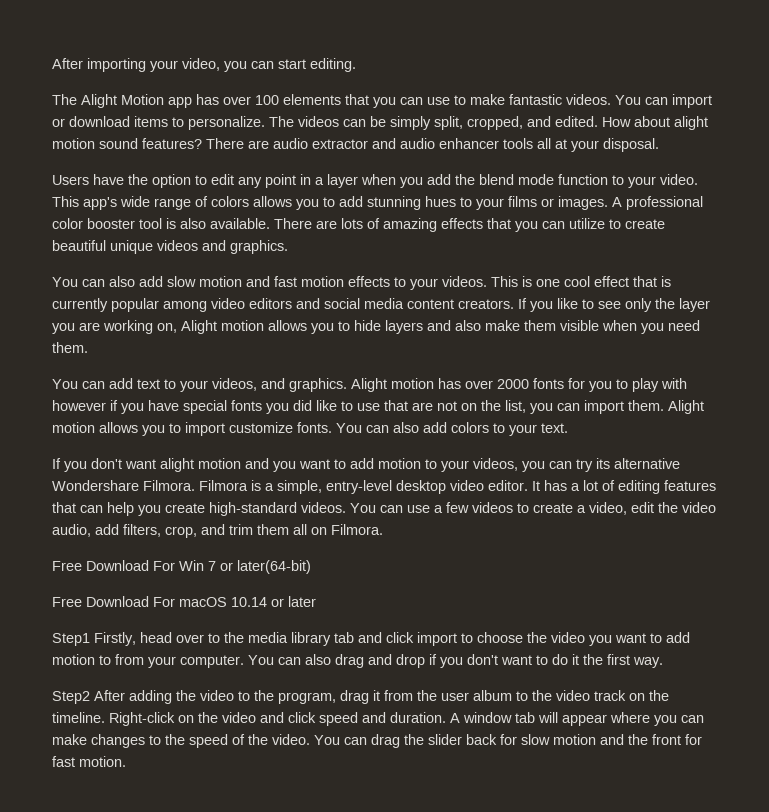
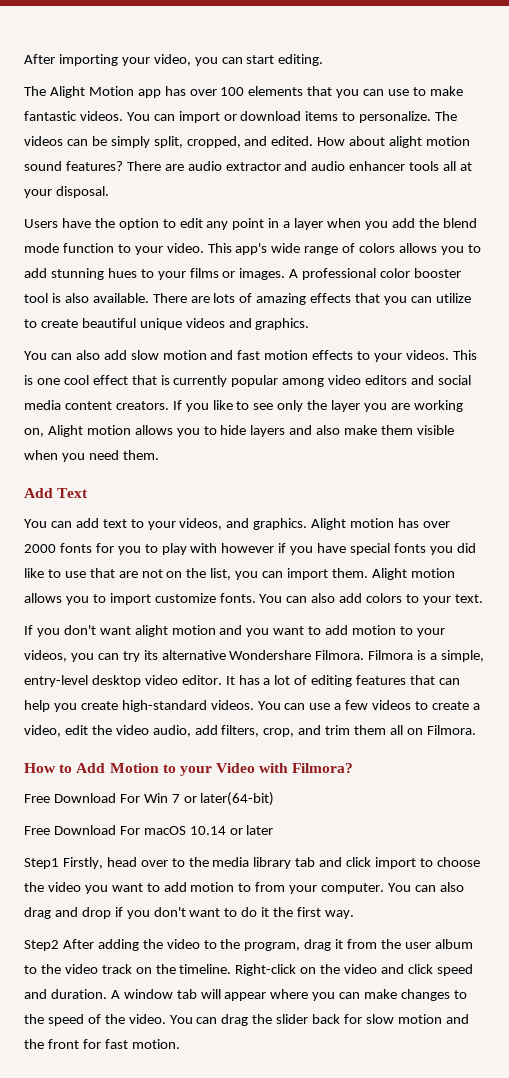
+ Add Text
+ How to Add Motion to your Video with Filmora?

